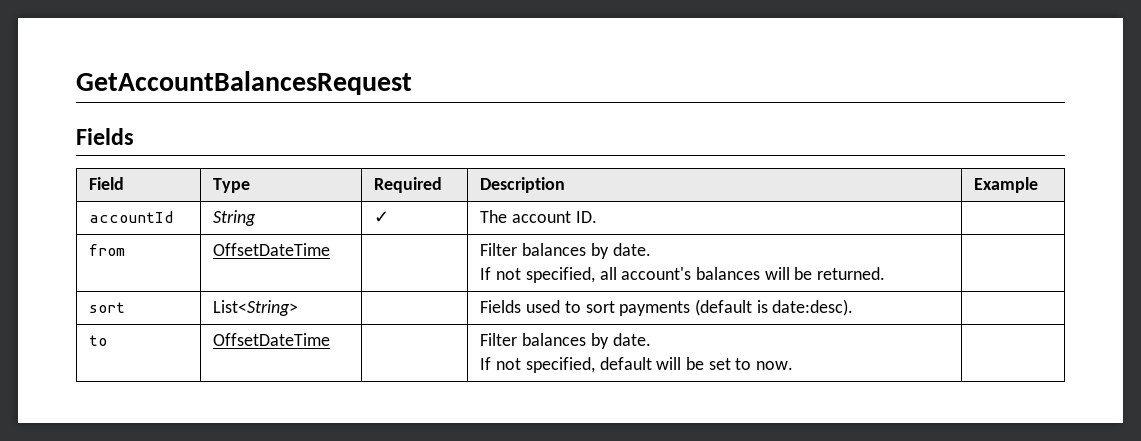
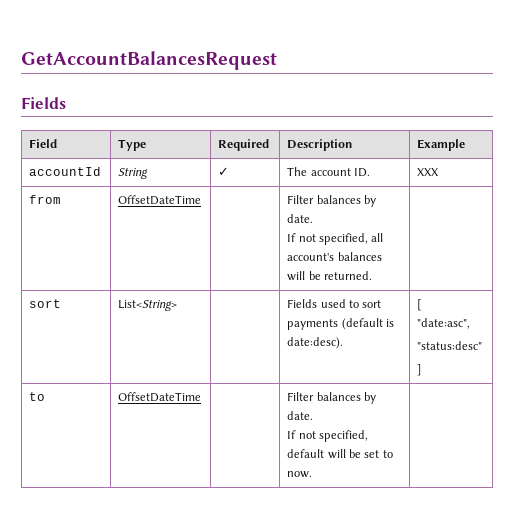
- accountId | String | ✓ | The account ID. |
+ accountId | String | ✓ | The account ID. | XXX
- sort | List<String> | | Fields used to sort payments (default is date:desc). |
+ sort | List<String> | | Fields used to sort payments (default is date:desc). | [
+ "date:asc",
+ "status:desc"
+ ]

